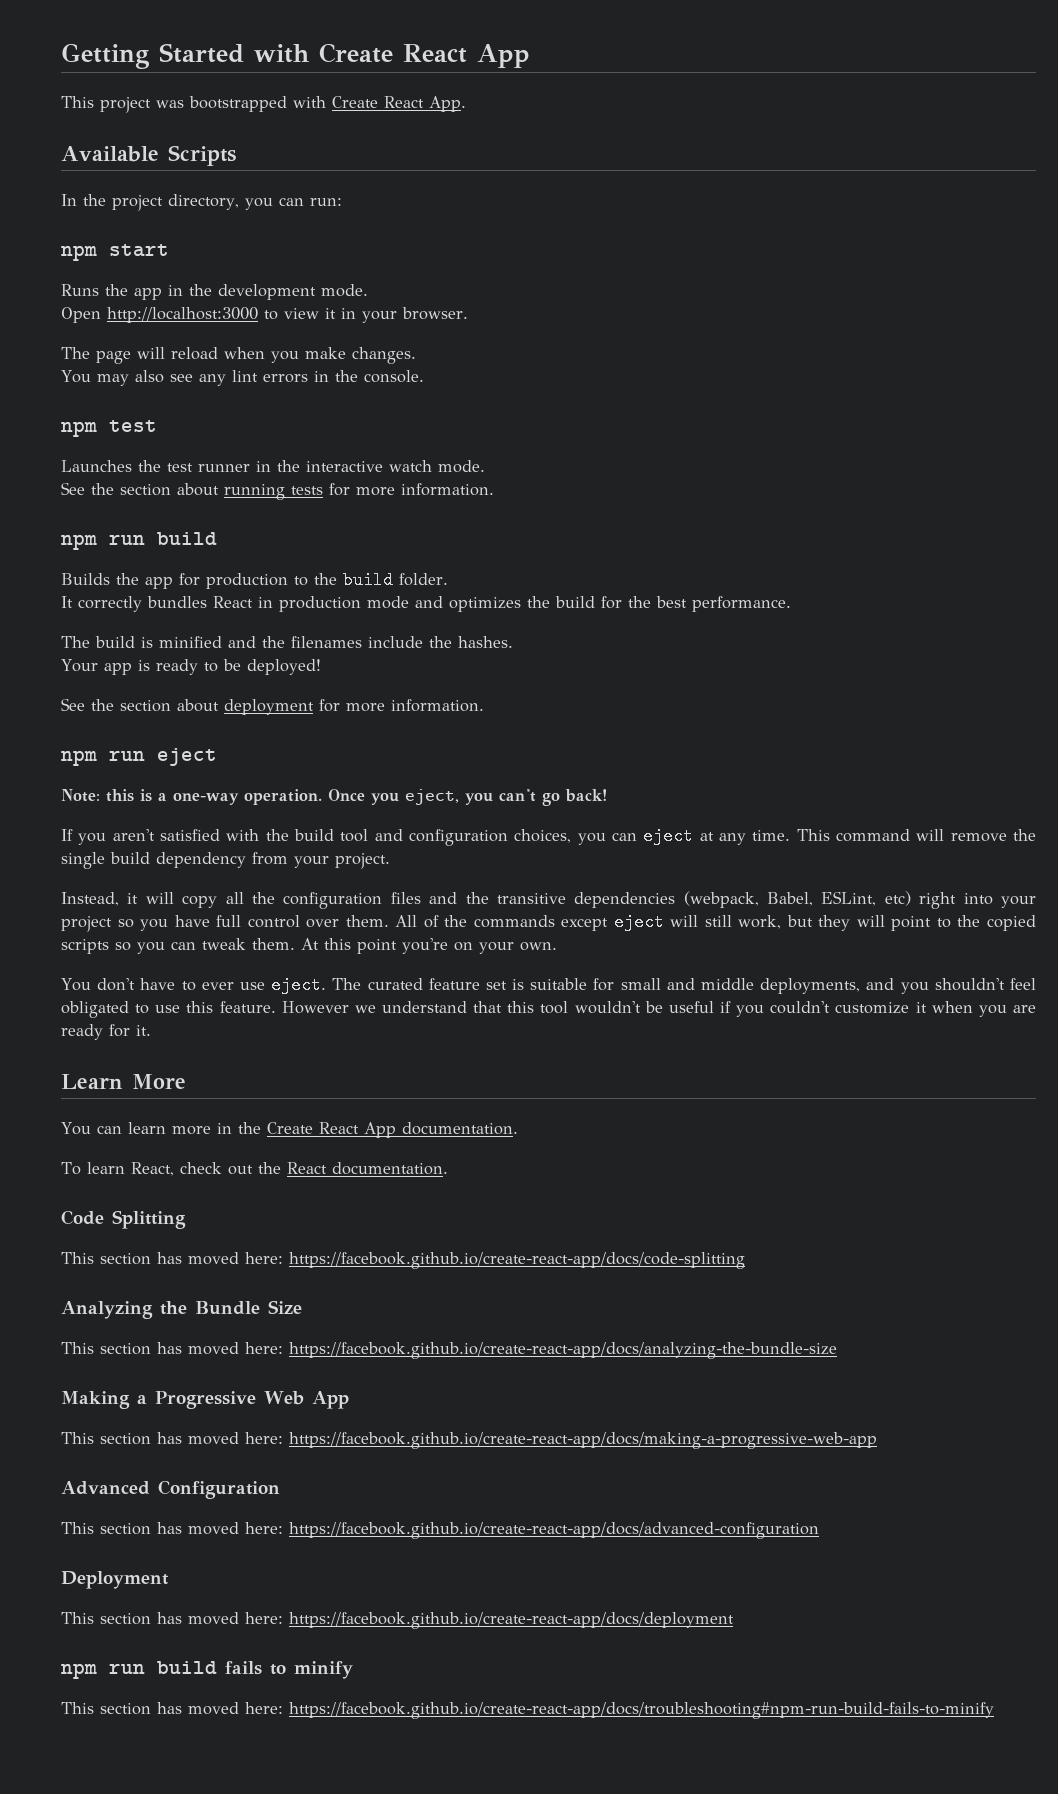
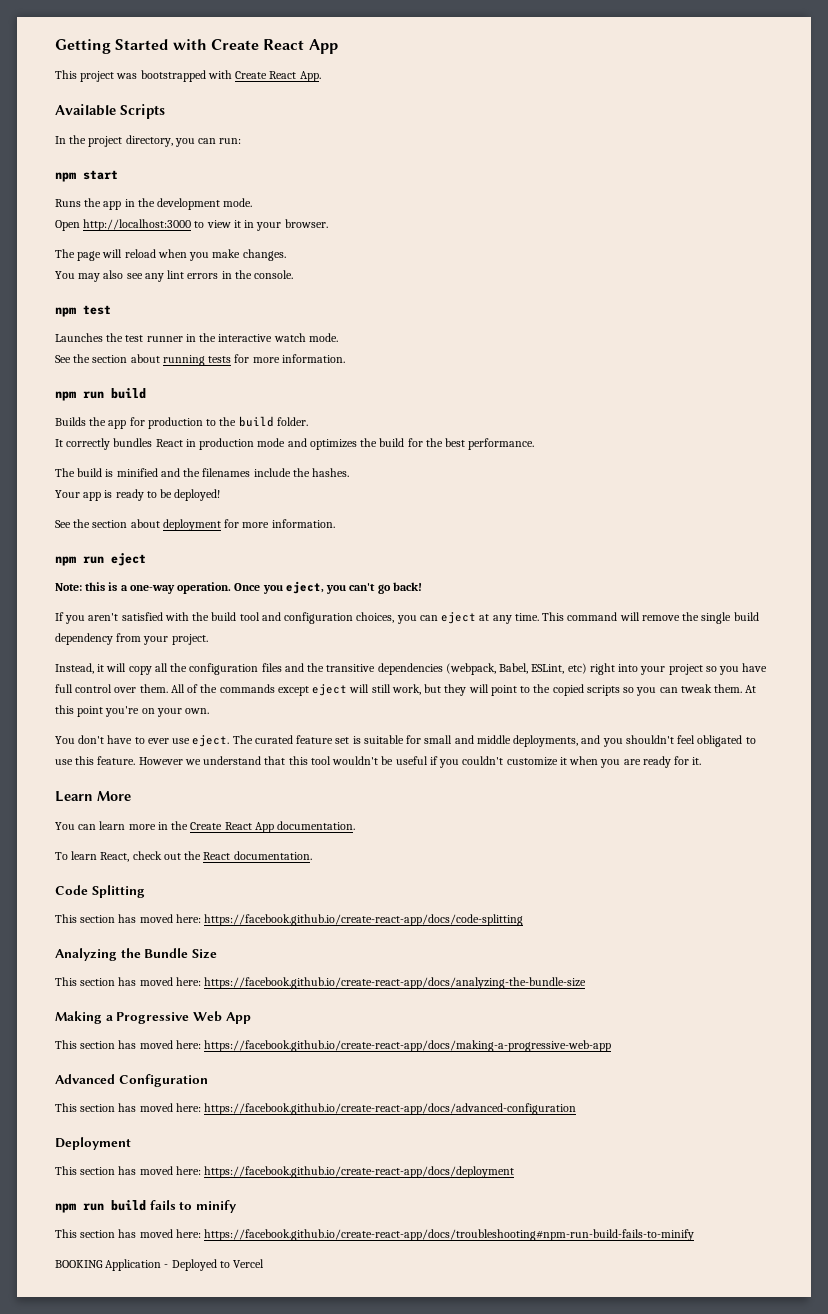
+ BOOKING Application - Deployed to Vercel

